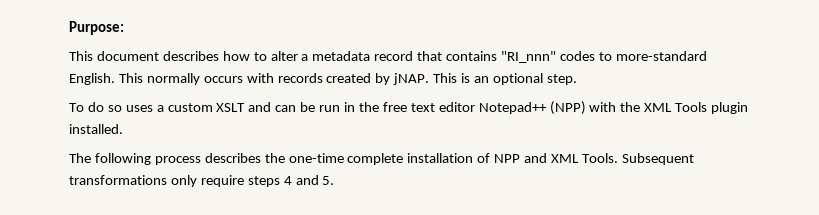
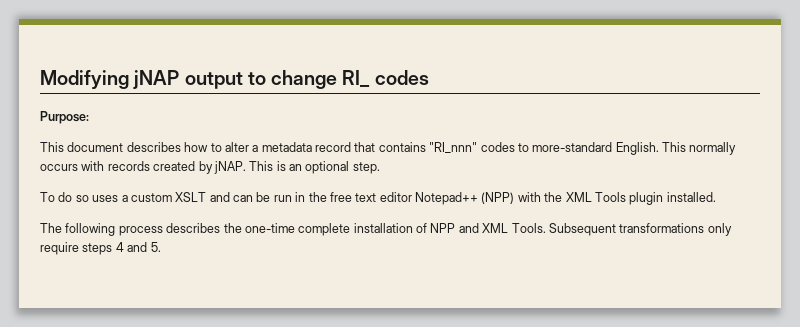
+ Modifying jNAP output to change RI_ codes

